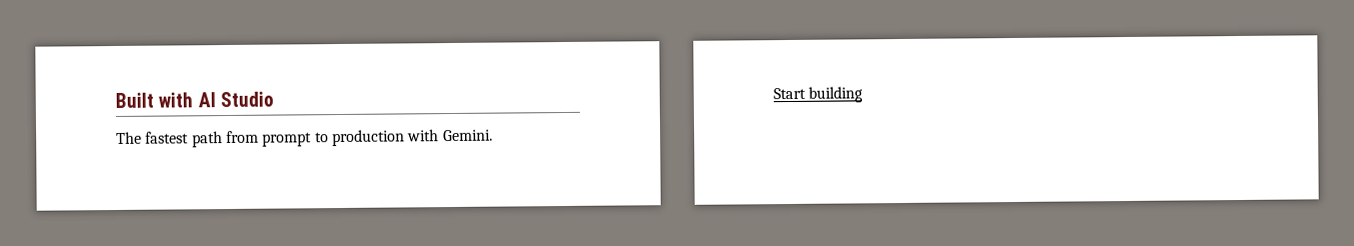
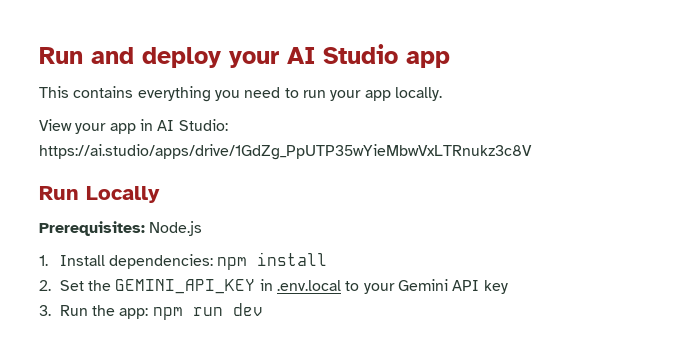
- Built with AI Studio
- The fastest path from prompt to production with Gemini.
- Start building
+ Run and deploy your AI Studio app
+ This contains everything you need to run your app locally.
+ View your app in AI Studio: https://ai.studio/apps/drive/1GdZg_PpUTP35wYieMbwVxLTRnukz3c8V
+ Run Locally
+ Prerequisites: Node.js
+ 1. Install dependencies: npm install
+ 2. Set the GEMINI_API_KEY in .env.local to your Gemini API key
+ 3. Run the app: npm run dev

